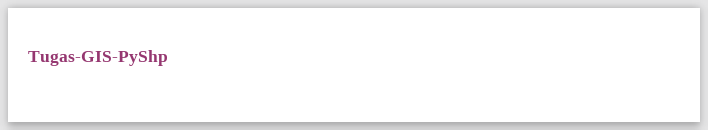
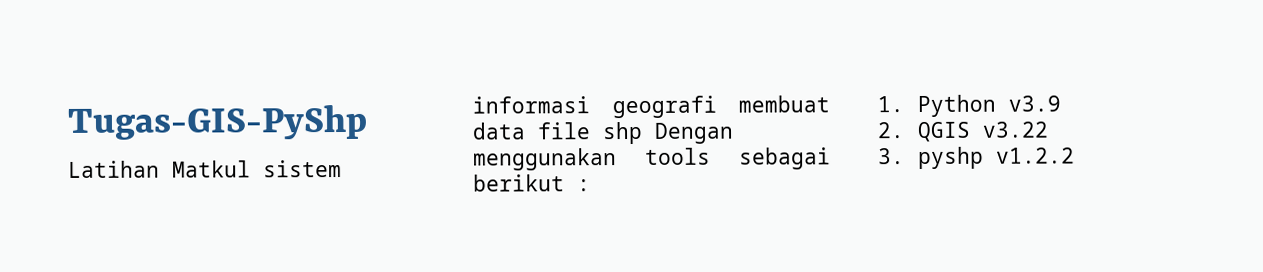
+ Latihan Matkul sistem informasi geografi membuat data file shp Dengan menggunakan tools sebagai berikut :
+ 1. Python v3.9
+ 2. QGIS v3.22
+ 3. pyshp v1.2.2

